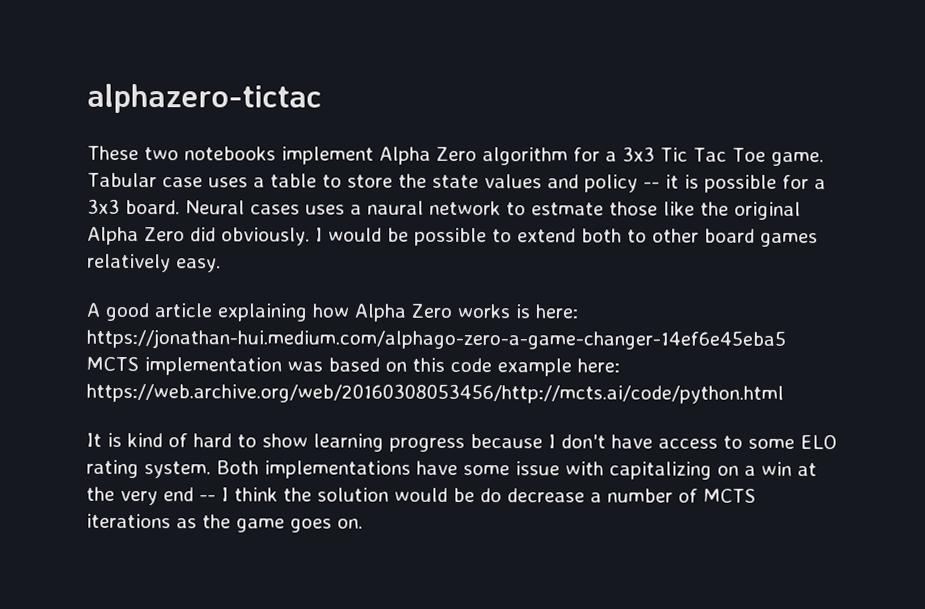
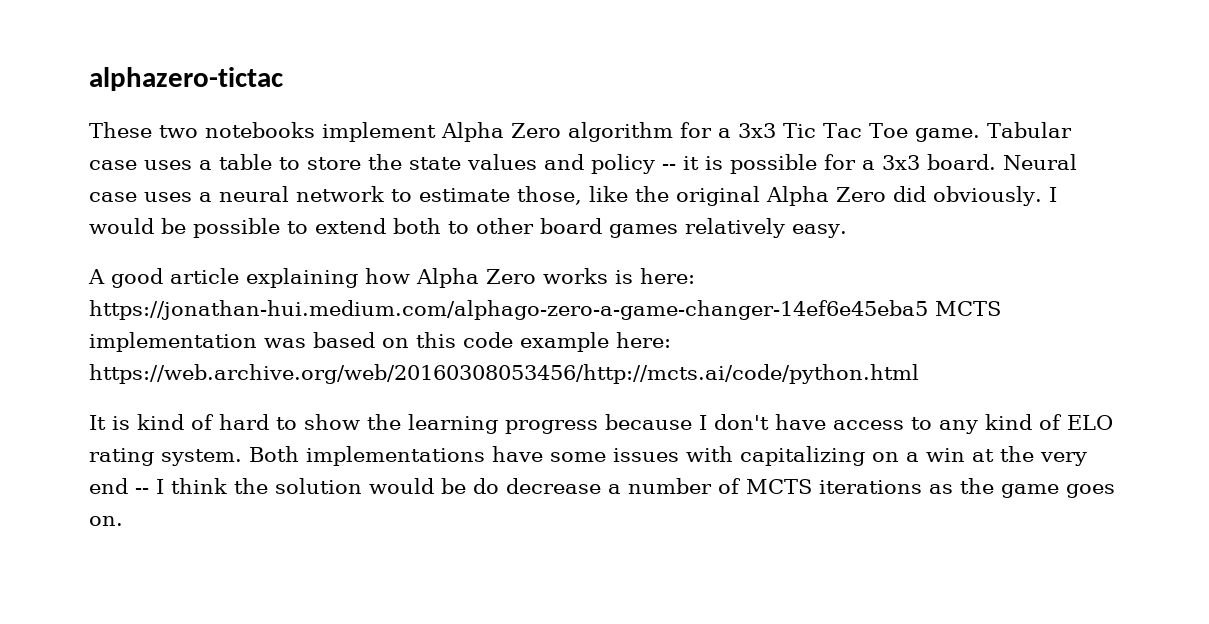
- Neural cases uses a naural network to estmate those like the original Alpha Zero did obviously.
+ Neural case uses a neural network to estimate those, like the original Alpha Zero did obviously.
- It is kind of hard to show learning progress because I don't have access to some ELO rating system.
+ It is kind of hard to show the learning progress because I don't have access to any kind of ELO rating system.
- Both implementations have some issue with capitalizing on a win at the very end -- I think the solution would be do decrease a number of MCTS iterations as the game goes on.
+ Both implementations have some issues with capitalizing on a win at the very end -- I think the solution would be do decrease a number of MCTS iterations as the game goes on.

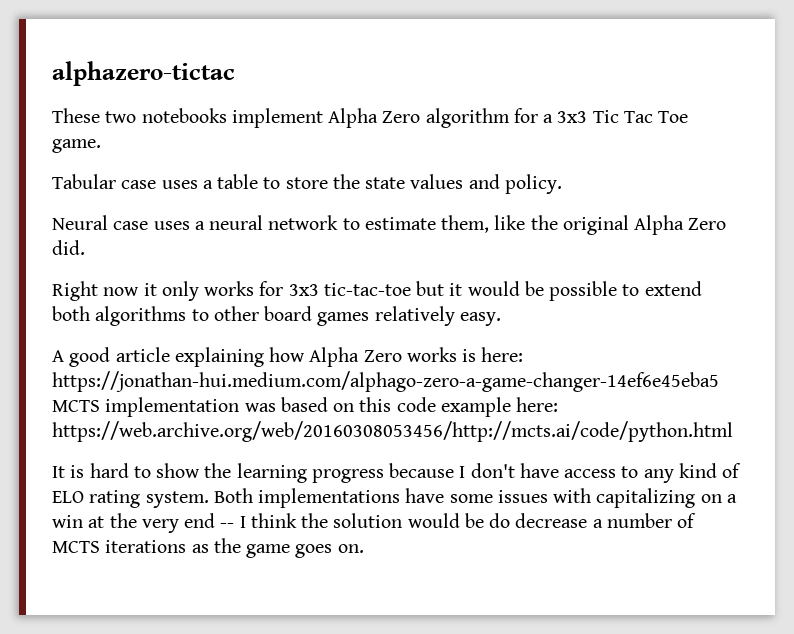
- These two notebooks implement Alpha Zero algorithm for a 3x3 Tic Tac Toe game. Tabular case uses a table to store the state values and policy -- it is possible for a 3x3 board. Neural case uses a neural network to estimate those, like the original Alpha Zero did obviously. I would be possible to extend both to other board games relatively easy.
+ These two notebooks implement Alpha Zero algorithm for a 3x3 Tic Tac Toe game.
+ Tabular case uses a table to store the state values and policy.
+ Neural case uses a neural network to estimate them, like the original Alpha Zero did.
+ Right now it only works for 3x3 tic-tac-toe but it would be possible to extend both algorithms to other board games relatively easy.
- It is kind of hard to show the learning progress because I don't have access to any kind of ELO rating system.
+ It is hard to show the learning progress because I don't have access to any kind of ELO rating system.

